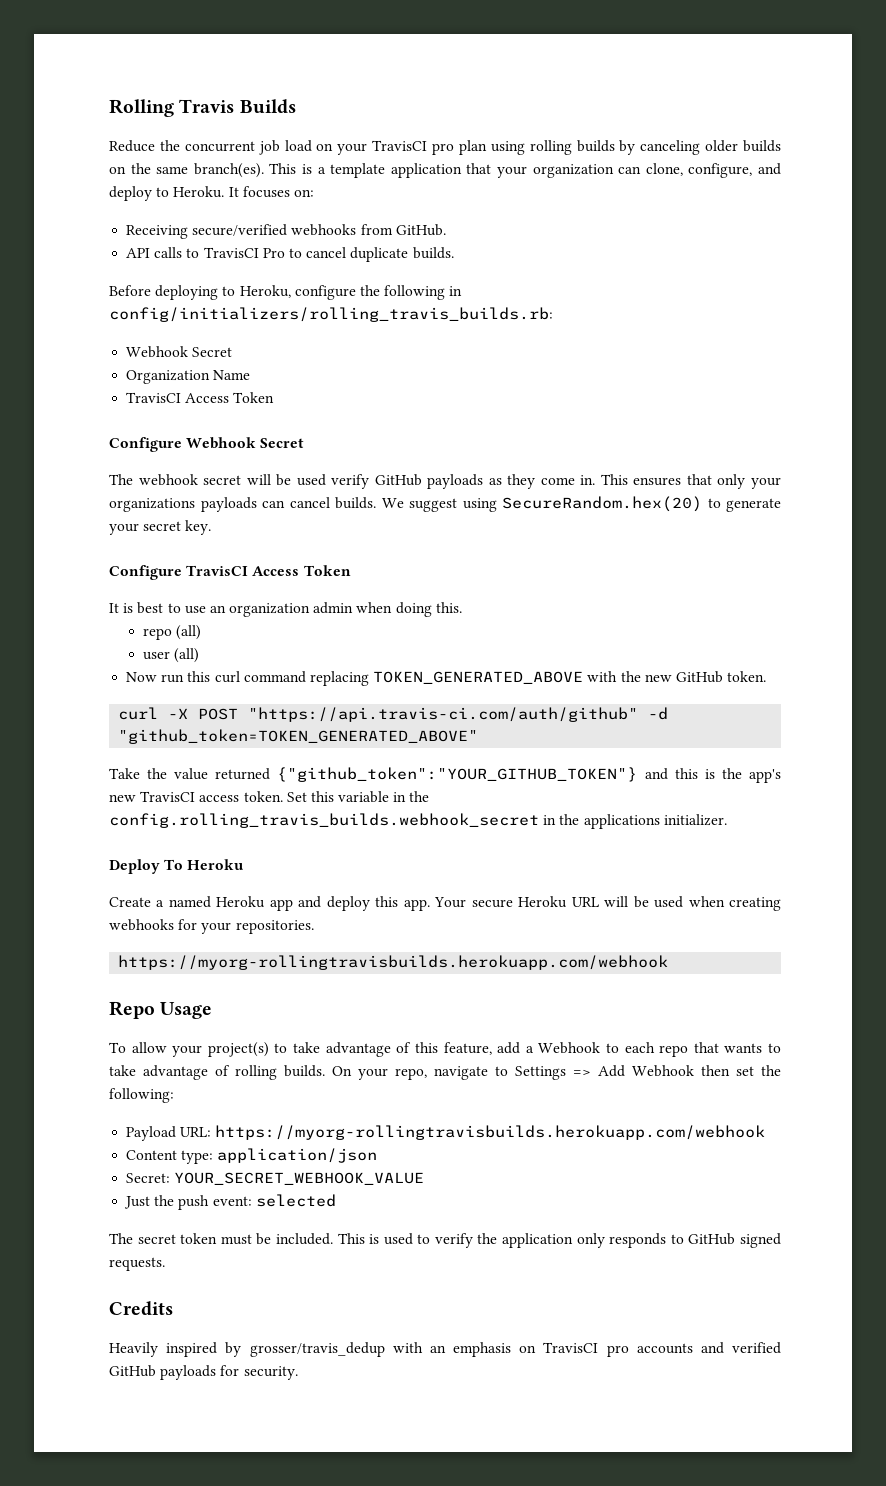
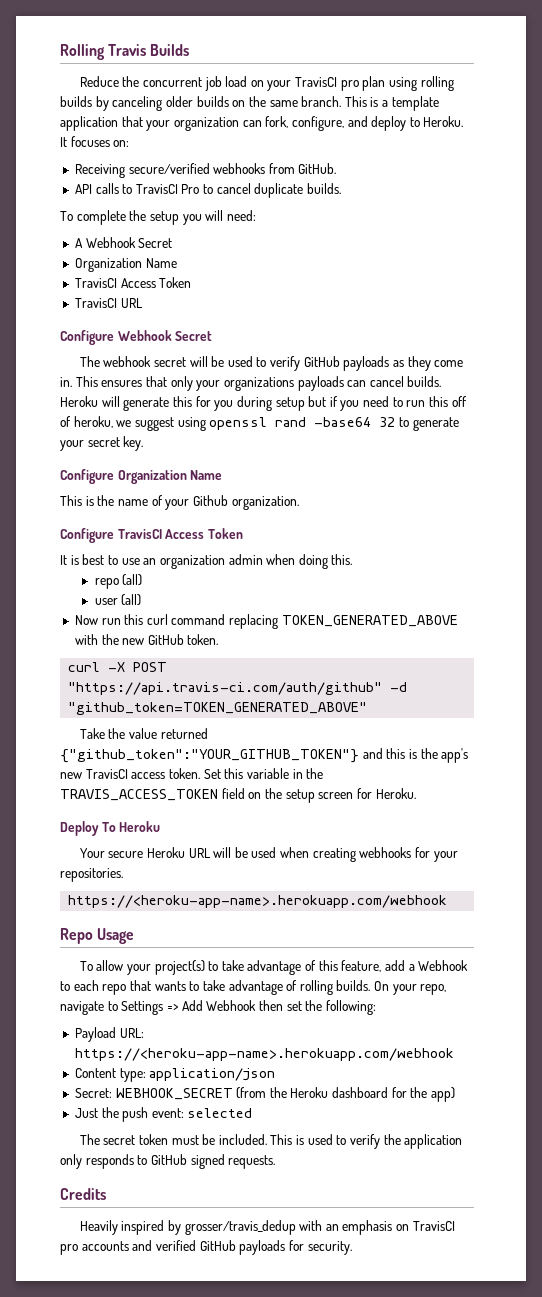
- Reduce the concurrent job load on your TravisCI pro plan using rolling builds by canceling older builds on the same branch(es).
+ Reduce the concurrent job load on your TravisCI pro plan using rolling builds by canceling older builds on the same branch.
- This is a template application that your organization can clone, configure, and deploy to Heroku.
+ This is a template application that your organization can fork, configure, and deploy to Heroku.
- Before deploying to Heroku, configure the following in config/initializers/rolling_travis_builds.rb:
- Webhook Secret
+ To complete the setup you will need:
+ A Webhook Secret
+ TravisCI URL
- The webhook secret will be used verify GitHub payloads as they come in.
+ The webhook secret will be used to verify GitHub payloads as they come in.
- We suggest using SecureRandom.hex(20) to generate your secret key.
+ Heroku will generate this for you during setup but if you need to run this off of heroku, we suggest using openssl rand -base64 32 to generate your secret key.
+ Configure Organization Name
+ This is the name of your Github organization.
- Set this variable in the config.rolling_travis_builds.webhook_secret in the applications initializer.
+ Set this variable in the TRAVIS_ACCESS_TOKEN field on the setup screen for Heroku.
  Deploy To Heroku
- Create a named Heroku app and deploy this app. Your secure Heroku URL will be used when creating webhooks for your repositories.
- https://myorg-rollingtravisbuilds.herokuapp.com/webhook
+ Your secure Heroku URL will be used when creating webhooks for your repositories.
+ https://<heroku-app-name>.herokuapp.com/webhook
- Payload URL: https://myorg-rollingtravisbuilds.herokuapp.com/webhook
+ Payload URL: https://<heroku-app-name>.herokuapp.com/webhook
- Secret: YOUR_SECRET_WEBHOOK_VALUE
+ Secret: WEBHOOK_SECRET (from the Heroku dashboard for the app)

